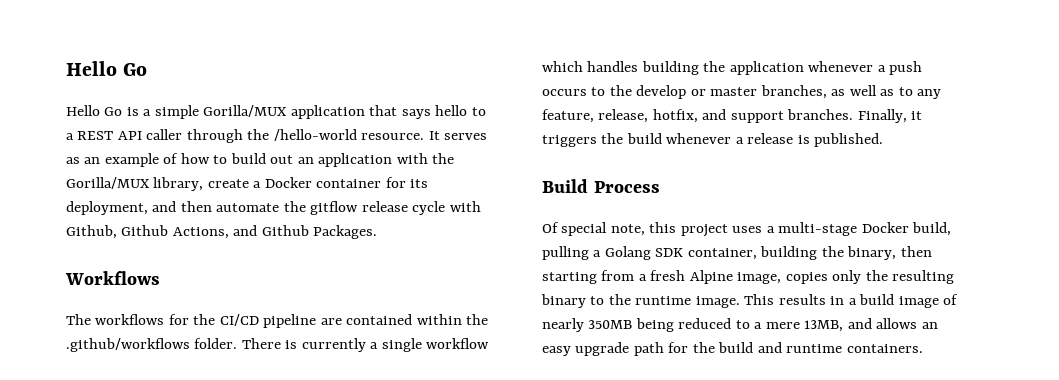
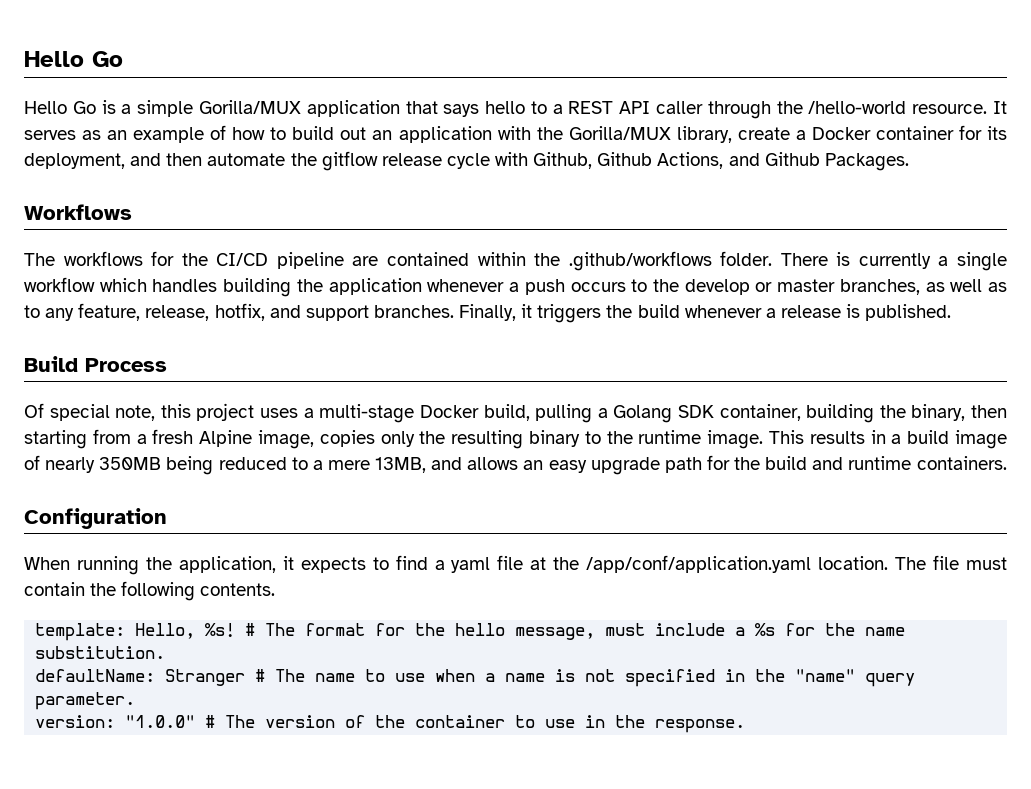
+ Configuration
+ When running the application, it expects to find a yaml file at the /app/conf/application.yaml location. The file must contain the following contents.
+ template: Hello, %s! # The format for the hello message, must include a %s for the name substitution.
+ defaultName: Stranger # The name to use when a name is not specified in the "name" query parameter.
+ version: "1.0.0" # The version of the container to use in the response.

